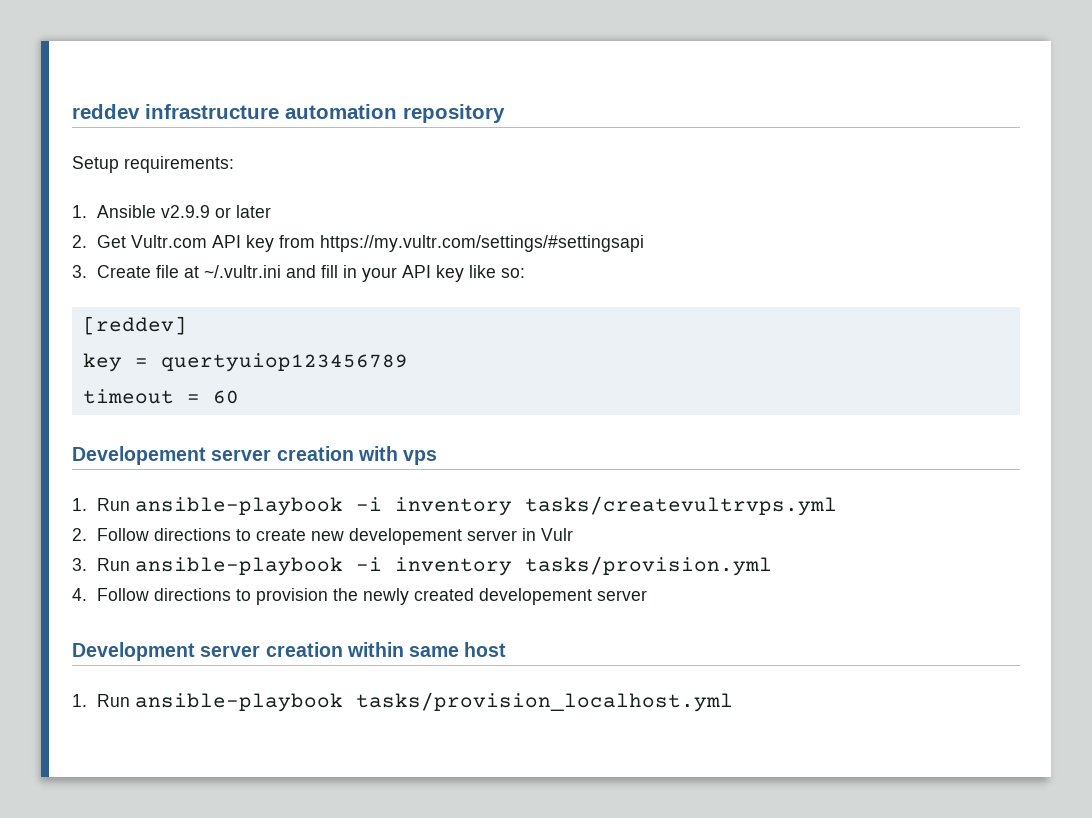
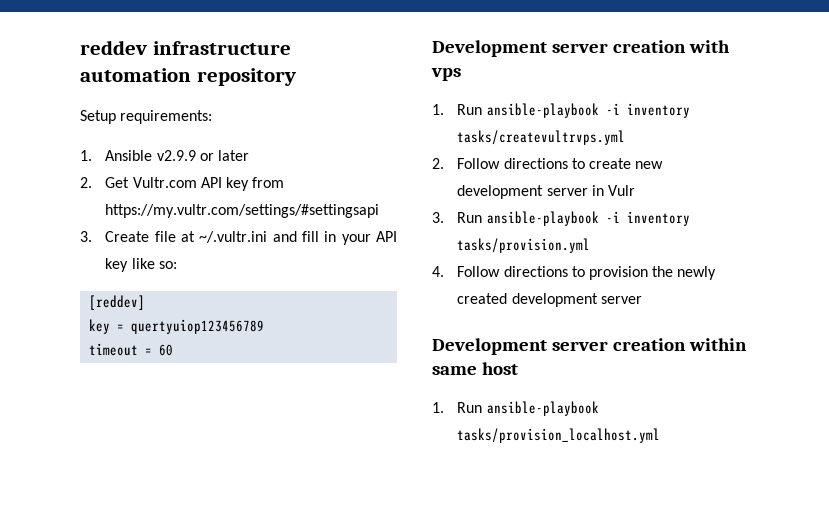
- Developement server creation with vps
+ Development server creation with vps
- 2. Follow directions to create new developement server in Vulr
+ 2. Follow directions to create new development server in Vulr
- 4. Follow directions to provision the newly created developement server
+ 4. Follow directions to provision the newly created development server

